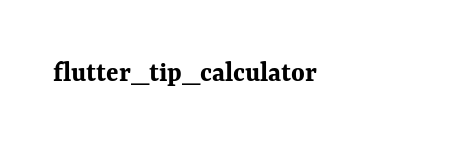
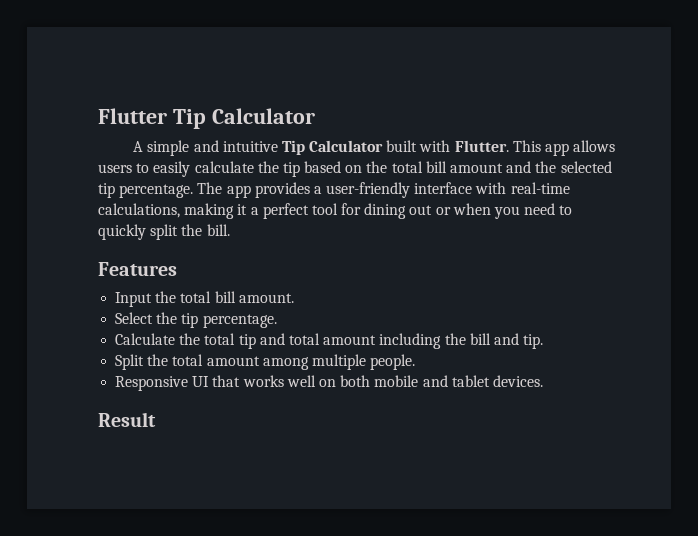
- flutter_tip_calculator
+ Flutter Tip Calculator
+ A simple and intuitive Tip Calculator built with Flutter. This app allows users to easily calculate the tip based on the total bill amount and the selected tip percentage. The app provides a user-friendly interface with real-time calculations, making it a perfect tool for dining out or when you need to quickly split the bill.
+ Features
+ Input the total bill amount.
+ Select the tip percentage.
+ Calculate the total tip and total amount including the bill and tip.
+ Split the total amount among multiple people.
+ Responsive UI that works well on both mobile and tablet devices.
+ Result

